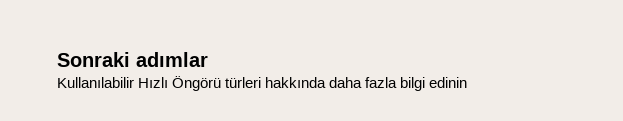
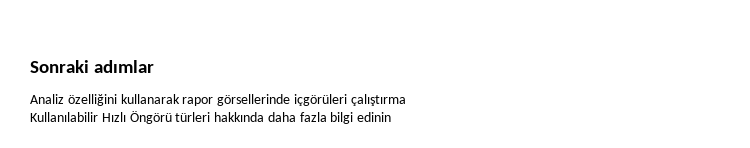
+ Analiz özelliğini kullanarak rapor görsellerinde içgörüleri çalıştırma

